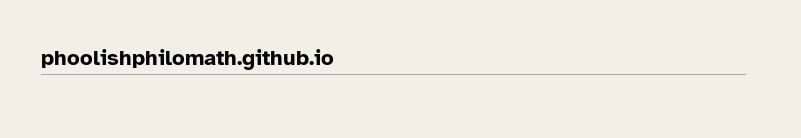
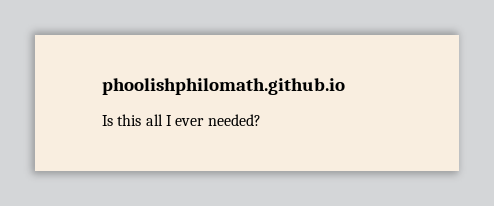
+ Is this all I ever needed?

